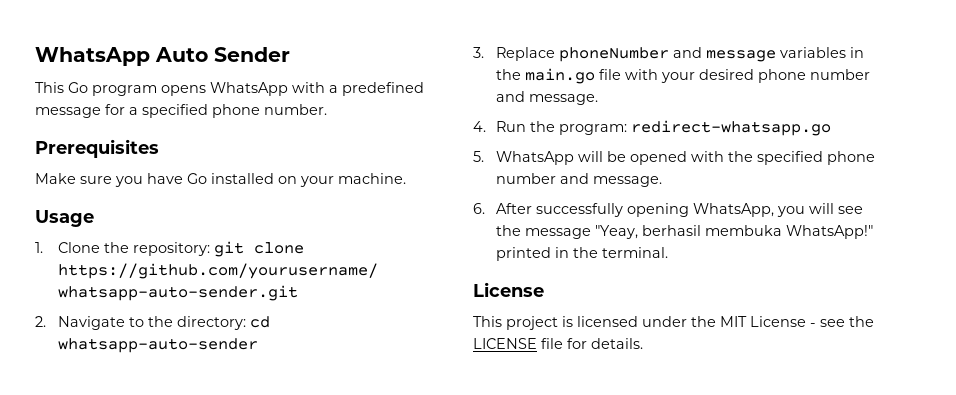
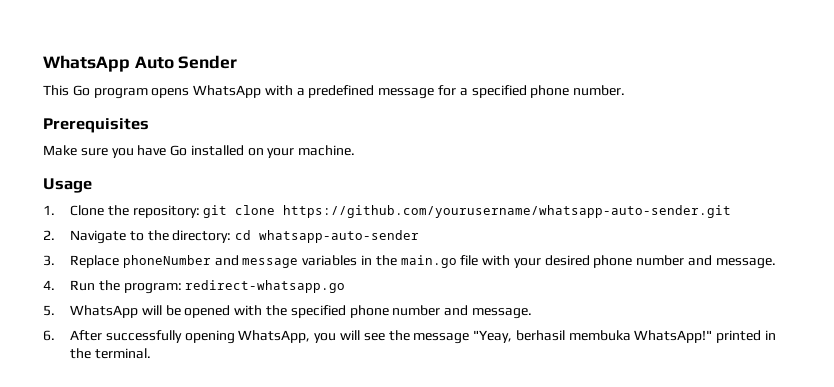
  6. After successfully opening WhatsApp, you will see the message "Yeay, berhasil membuka WhatsApp!" printed in the terminal.
- License
- This project is licensed under the MIT License - see the LICENSE file for details.

